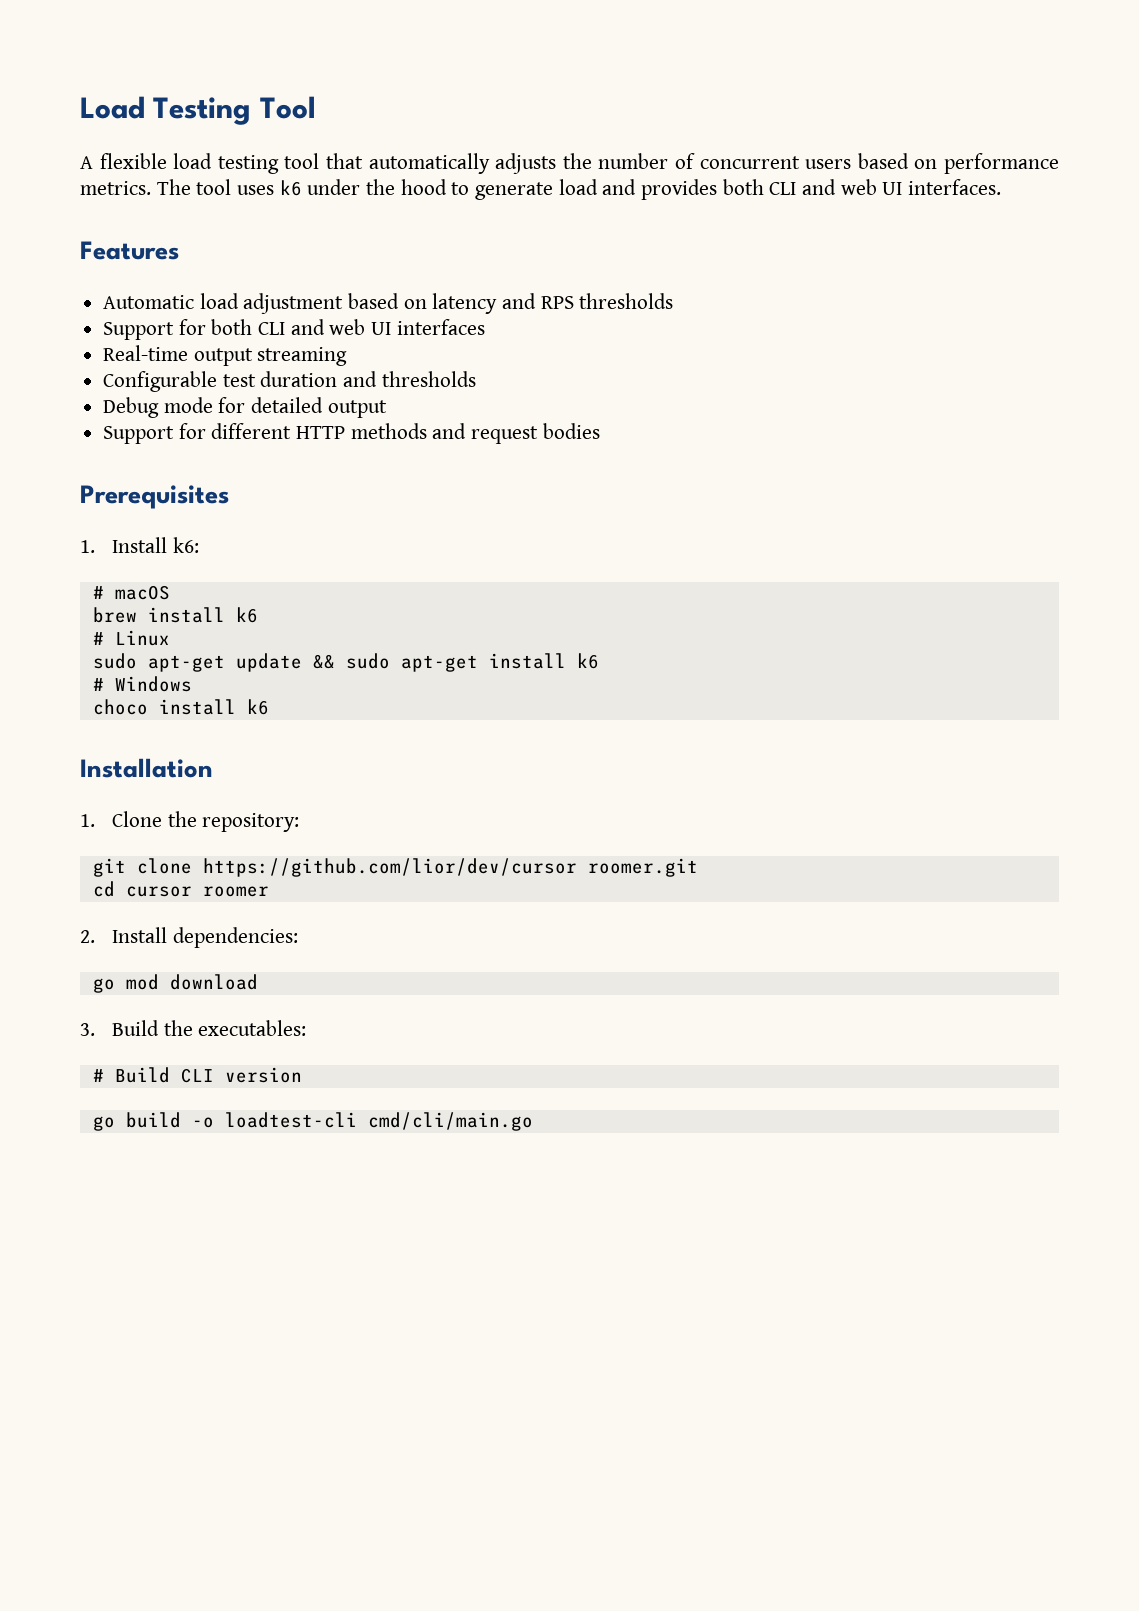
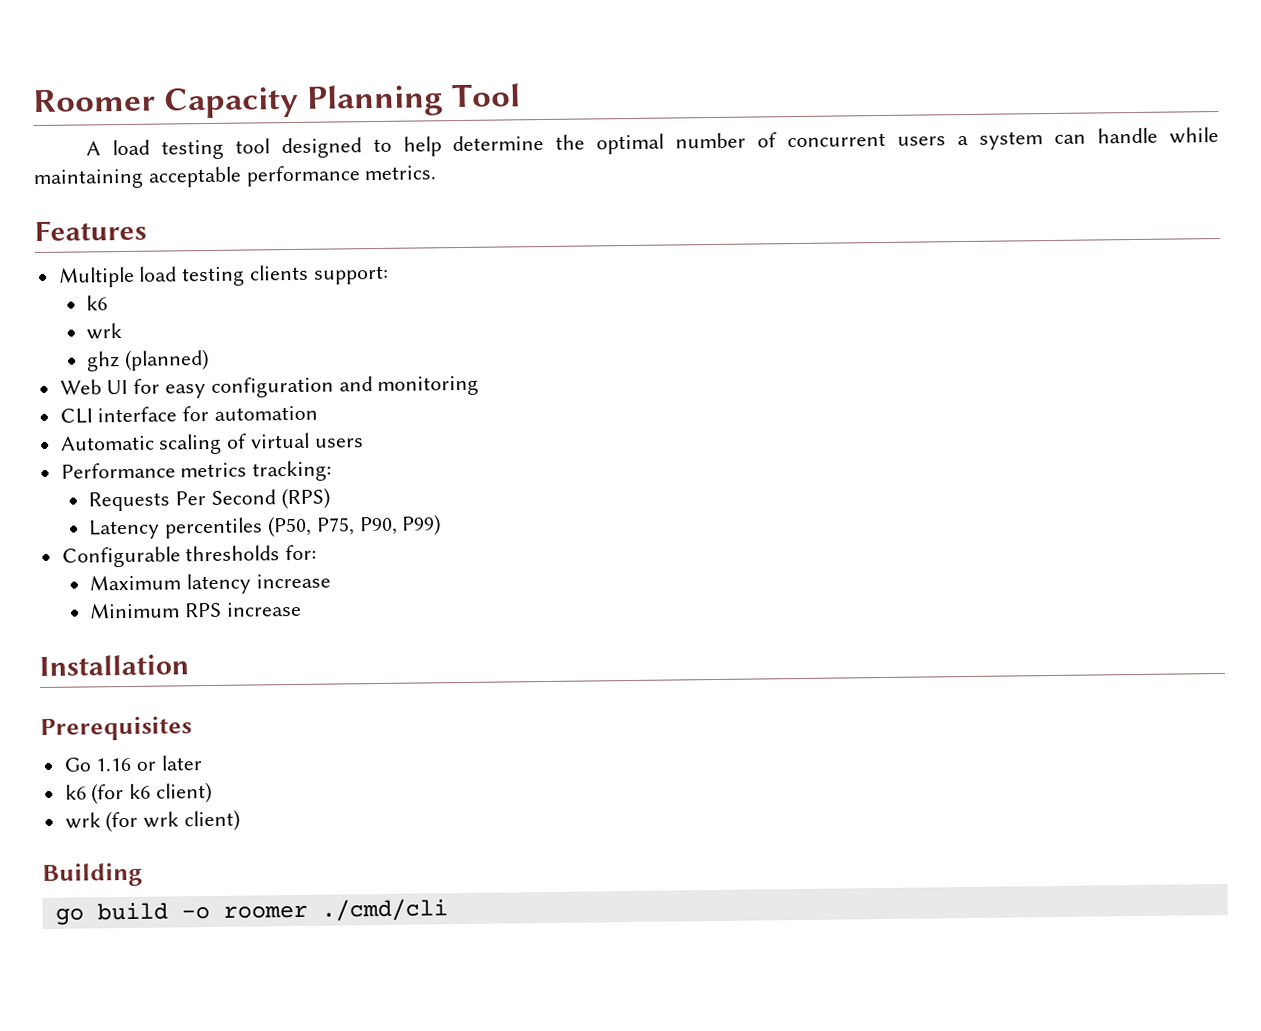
- Load Testing Tool
+ Roomer Capacity Planning Tool
- A flexible load testing tool that automatically adjusts the number of concurrent users based on performance metrics. The tool uses k6 under the hood to generate load and provides both CLI and web UI interfaces.
+ A load testing tool designed to help determine the optimal number of concurrent users a system can handle while maintaining acceptable performance metrics.
  Features
- Automatic load adjustment based on latency and RPS thresholds
- Support for both CLI and web UI interfaces
- Real-time output streaming
- Configurable test duration and thresholds
- Debug mode for detailed output
- Support for different HTTP methods and request bodies
+ Multiple load testing clients support:
+ k6
+ wrk
+ ghz (planned)
+ Web UI for easy configuration and monitoring
+ CLI interface for automation
+ Automatic scaling of virtual users
+ Performance metrics tracking:
+ Requests Per Second (RPS)
+ Latency percentiles (P50, P75, P90, P99)
+ Configurable thresholds for:
+ Maximum latency increase
+ Minimum RPS increase
+ Installation
  Prerequisites
- 1. Install k6:
- # macOS
- brew install k6
- # Linux
- sudo apt-get update && sudo apt-get install k6
- # Windows
- choco install k6
- Installation
- 1. Clone the repository:
- git clone https://github.com/lior/dev/cursor roomer.git
- cd cursor roomer
- 2. Install dependencies:
- go mod download
- 3. Build the executables:
- # Build CLI version
+ Go 1.16 or later
+ k6 (for k6 client)
+ wrk (for wrk client)
+ Building
- go build -o loadtest-cli cmd/cli/main.go
+ go build -o roomer ./cmd/cli

